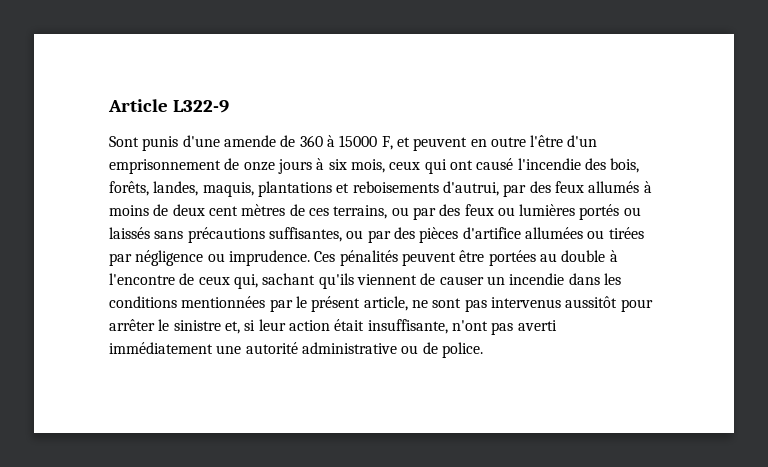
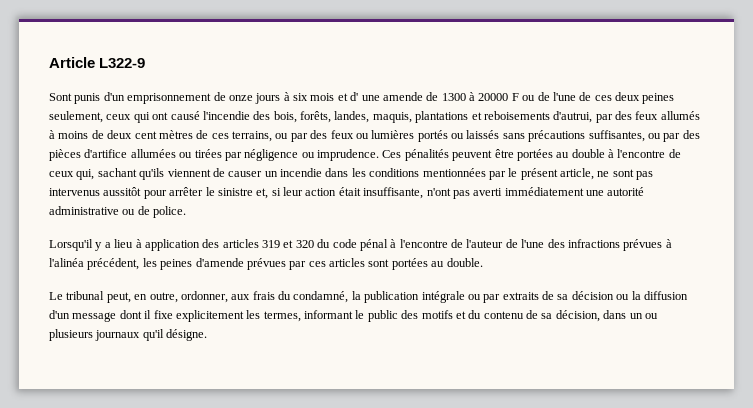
- Sont punis d'une amende de 360 à 15000 F, et peuvent en outre l'être d'un emprisonnement de onze jours à six mois, ceux qui ont causé l'incendie des bois, forêts, landes, maquis, plantations et reboisements d'autrui, par des feux allumés à moins de deux cent mètres de ces terrains, ou par des feux ou lumières portés ou laissés sans précautions suffisantes, ou par des pièces d'artifice allumées ou tirées par négligence ou imprudence.
+ Sont punis d'un emprisonnement de onze jours à six mois et d' une amende de 1300 à 20000 F ou de l'une de ces deux peines seulement, ceux qui ont causé l'incendie des bois, forêts, landes, maquis, plantations et reboisements d'autrui, par des feux allumés à moins de deux cent mètres de ces terrains, ou par des feux ou lumières portés ou laissés sans précautions suffisantes, ou par des pièces d'artifice allumées ou tirées par négligence ou imprudence.
+ Lorsqu'il y a lieu à application des articles 319 et 320 du code pénal à l'encontre de l'auteur de l'une des infractions prévues à l'alinéa précédent, les peines d'amende prévues par ces articles sont portées au double.
+ Le tribunal peut, en outre, ordonner, aux frais du condamné, la publication intégrale ou par extraits de sa décision ou la diffusion d'un message dont il fixe explicitement les termes, informant le public des motifs et du contenu de sa décision, dans un ou plusieurs journaux qu'il désigne.

